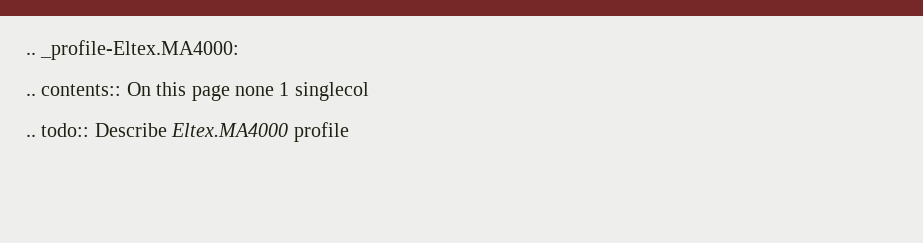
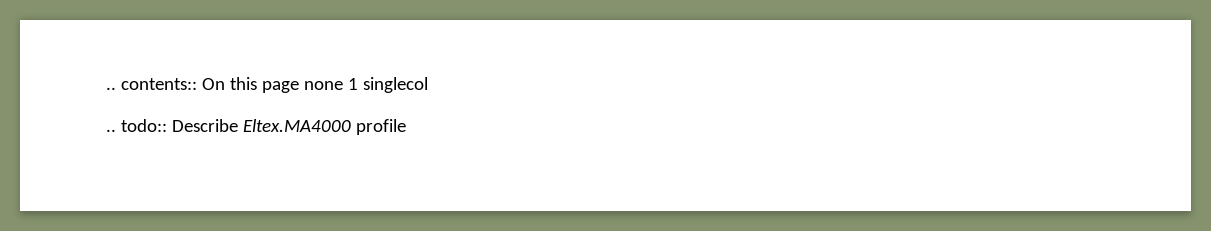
- .. _profile-Eltex.MA4000:

